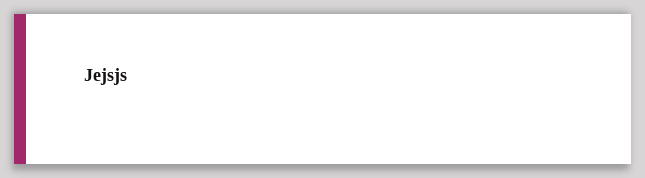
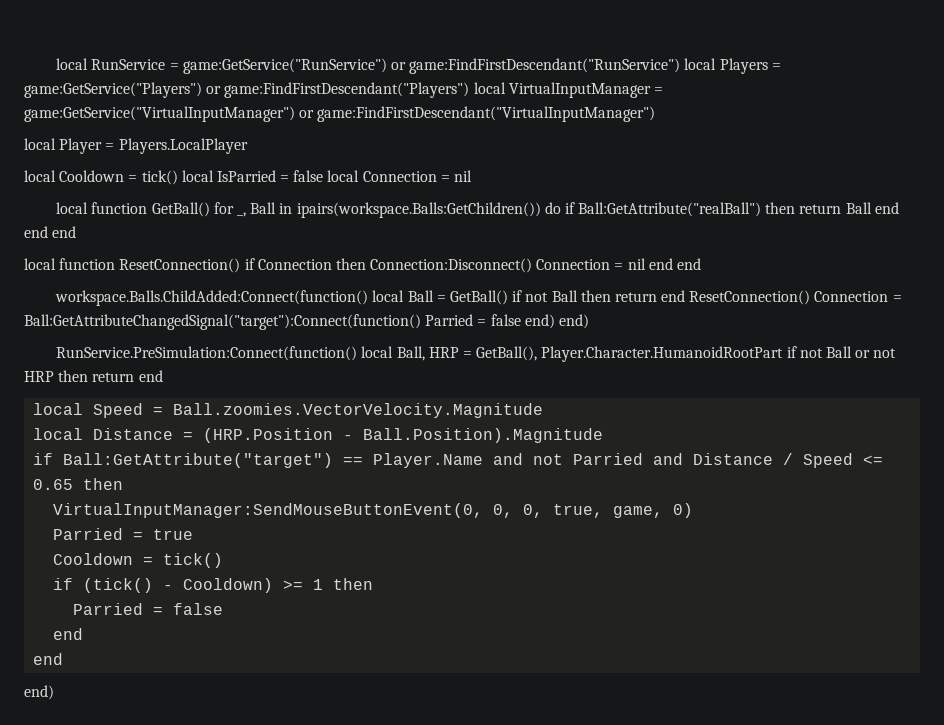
- Jejsjs
+ local RunService = game:GetService("RunService") or game:FindFirstDescendant("RunService") local Players = game:GetService("Players") or game:FindFirstDescendant("Players") local VirtualInputManager = game:GetService("VirtualInputManager") or game:FindFirstDescendant("VirtualInputManager")
+ local Player = Players.LocalPlayer
+ local Cooldown = tick() local IsParried = false local Connection = nil
+ local function GetBall() for _, Ball in ipairs(workspace.Balls:GetChildren()) do if Ball:GetAttribute("realBall") then return Ball end end end
+ local function ResetConnection() if Connection then Connection:Disconnect() Connection = nil end end
+ workspace.Balls.ChildAdded:Connect(function() local Ball = GetBall() if not Ball then return end ResetConnection() Connection = Ball:GetAttributeChangedSignal("target"):Connect(function() Parried = false end) end)
+ RunService.PreSimulation:Connect(function() local Ball, HRP = GetBall(), Player.Character.HumanoidRootPart if not Ball or not HRP then return end
+ local Speed = Ball.zoomies.VectorVelocity.Magnitude
+ local Distance = (HRP.Position - Ball.Position).Magnitude
+ if Ball:GetAttribute("target") == Player.Name and not Parried and Distance / Speed <= 0.65 then
+ VirtualInputManager:SendMouseButtonEvent(0, 0, 0, true, game, 0)
+ Parried = true
+ Cooldown = tick()
+ if (tick() - Cooldown) >= 1 then
+ Parried = false
+ end
+ end
+ end)

